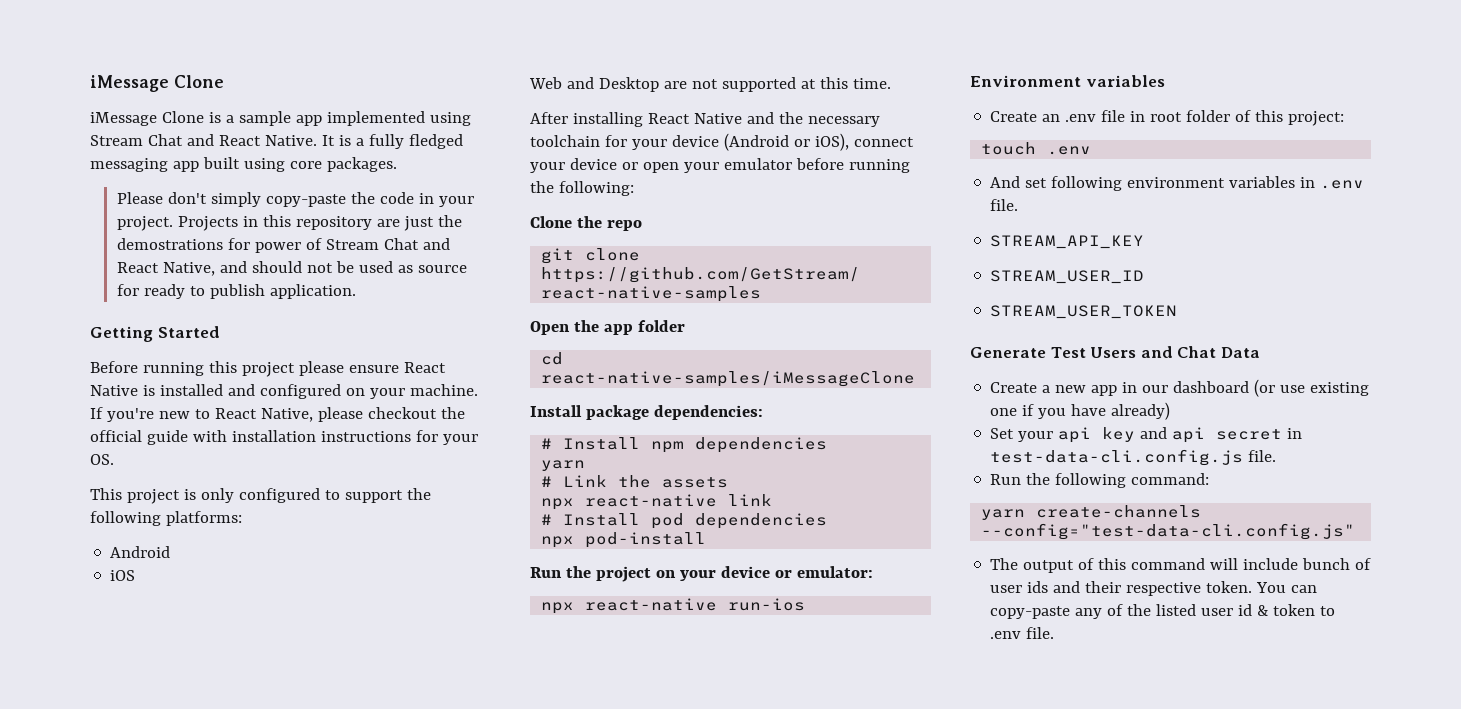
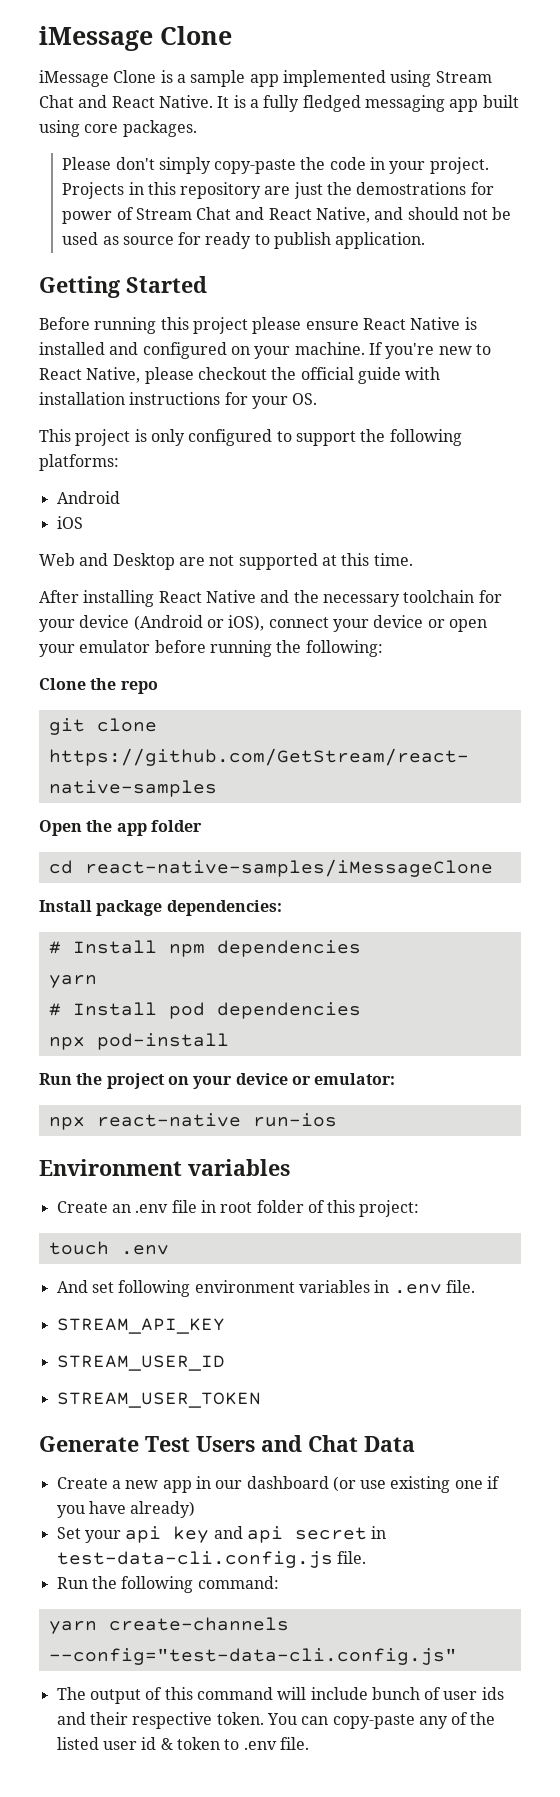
- # Link the assets
- npx react-native link

